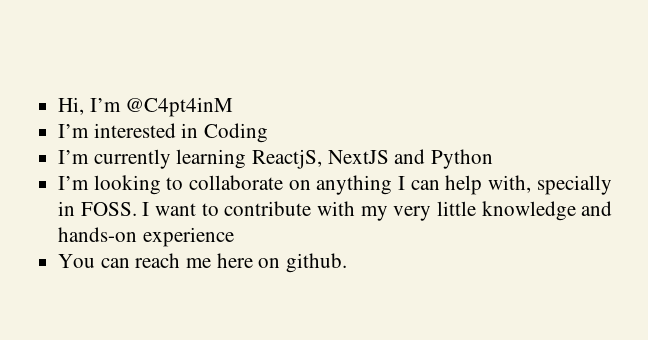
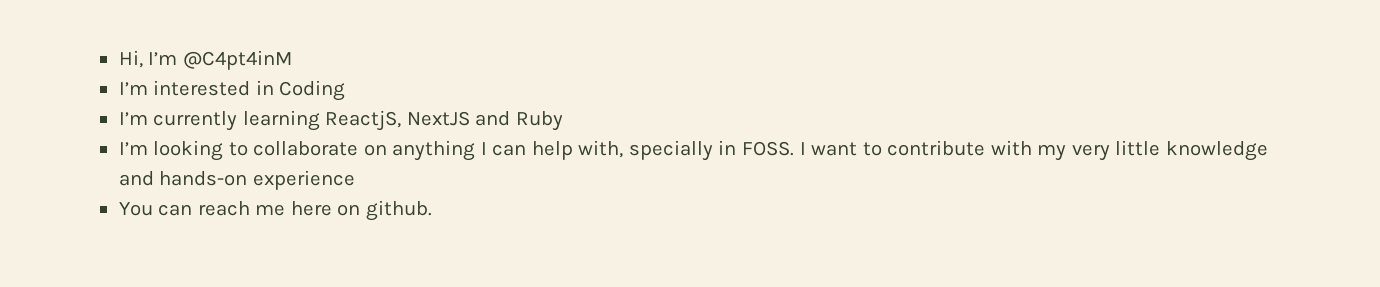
- I’m currently learning ReactjS, NextJS and Python
+ I’m currently learning ReactjS, NextJS and Ruby

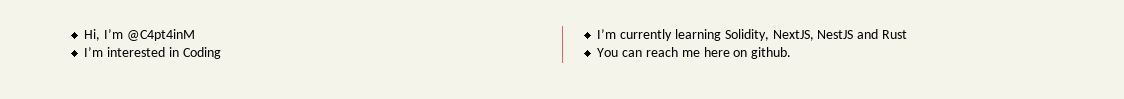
- I’m currently learning ReactjS, NextJS and Ruby
- I’m looking to collaborate on anything I can help with, specially in FOSS. I want to contribute with my very little knowledge and hands-on experience
+ I’m currently learning Solidity, NextJS, NestJS and Rust

